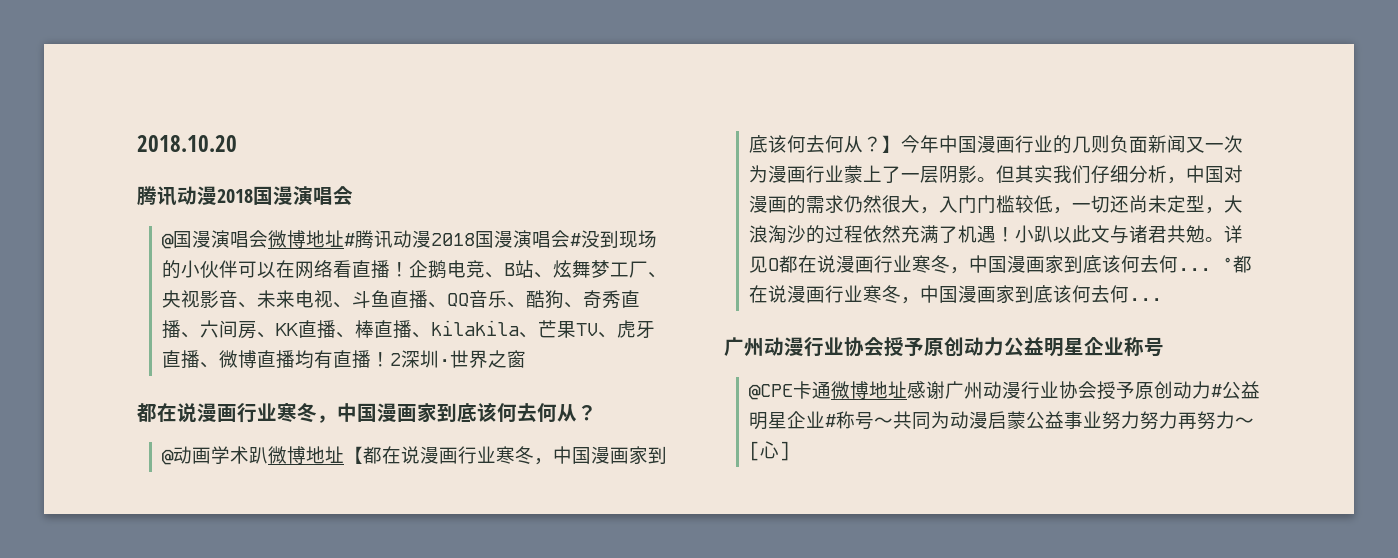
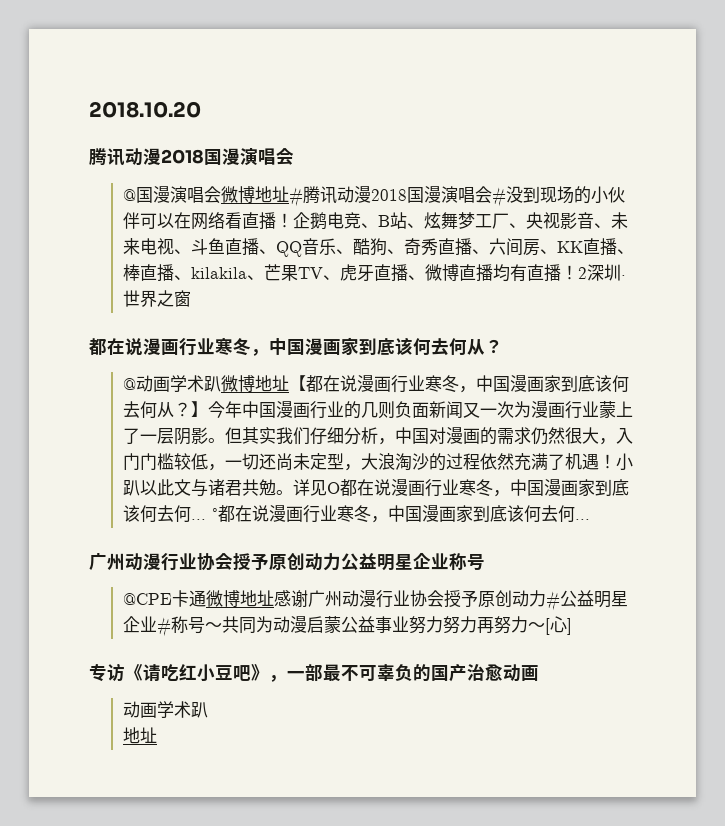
+ 专访《请吃红小豆吧》，一部最不可辜负的国产治愈动画
+ 动画学术趴
+ 地址

